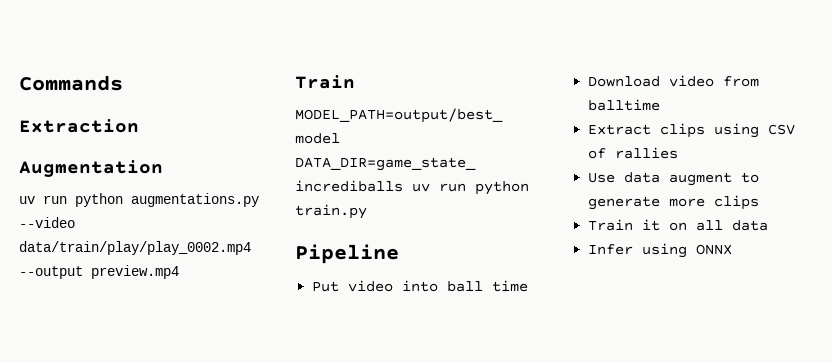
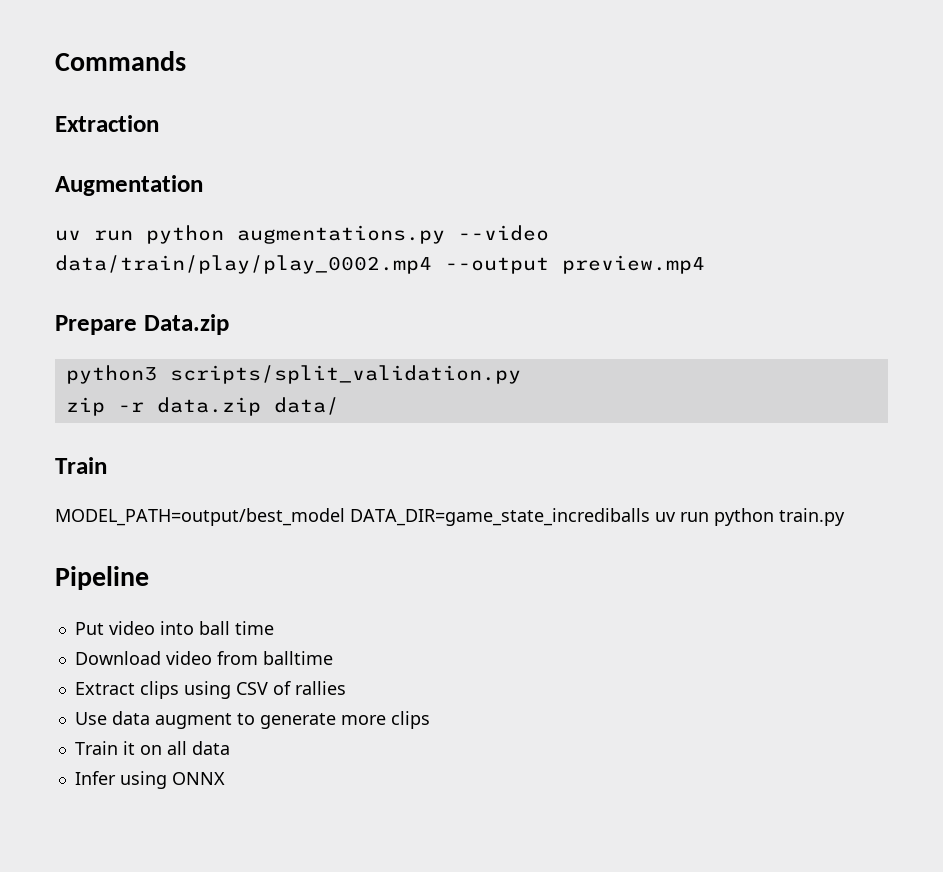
+ Prepare Data.zip
+ python3 scripts/split_validation.py
+ zip -r data.zip data/

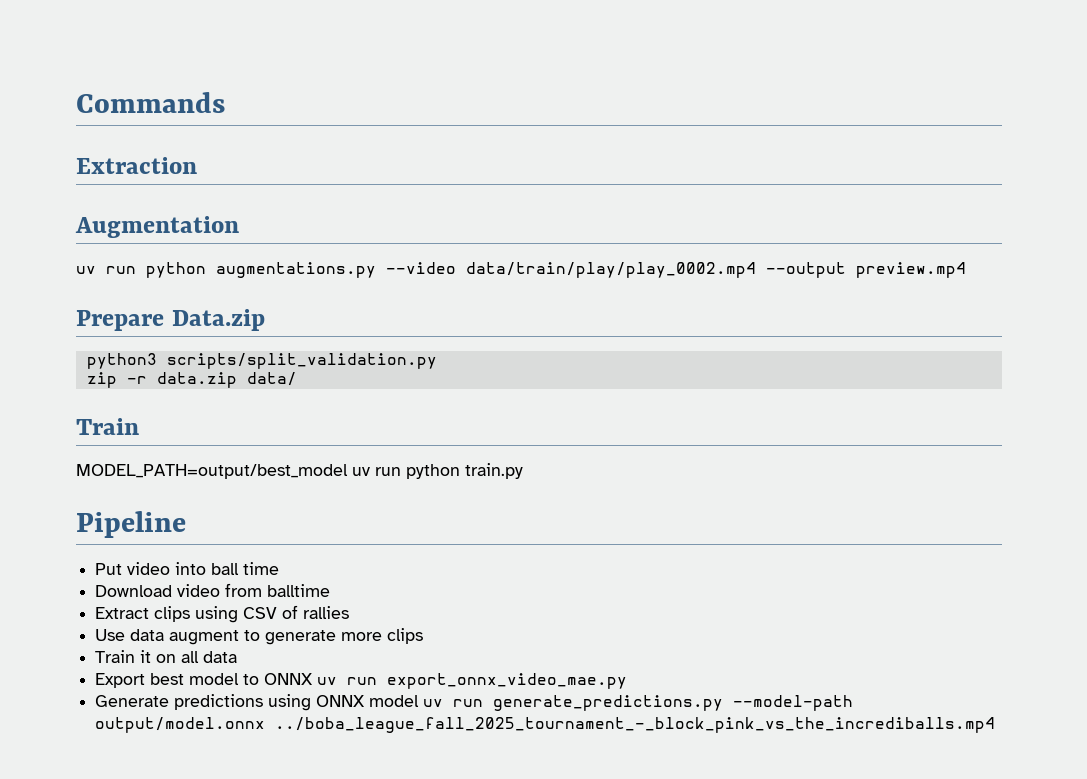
- MODEL_PATH=output/best_model DATA_DIR=game_state_incrediballs uv run python train.py
+ MODEL_PATH=output/best_model uv run python train.py
- Infer using ONNX
+ Export best model to ONNX uv run export_onnx_video_mae.py
+ Generate predictions using ONNX model uv run generate_predictions.py --model-path output/model.onnx ../boba_league_fall_2025_tournament_-_block_pink_vs_the_incrediballs.mp4

